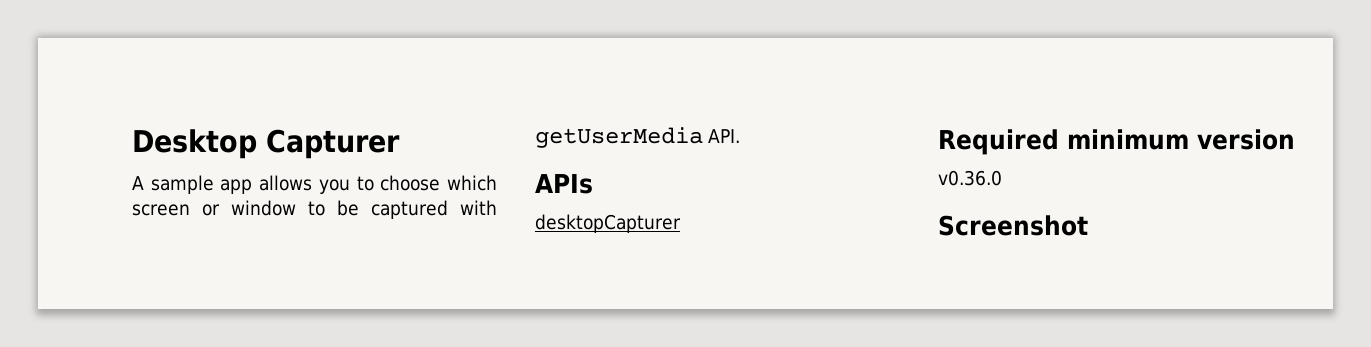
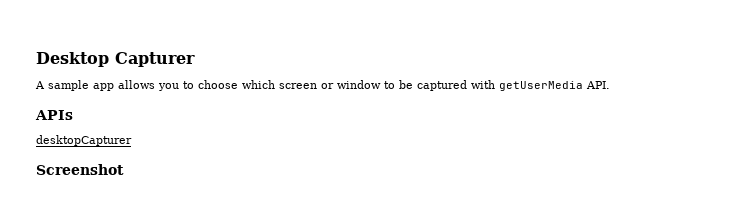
- Required minimum version
- v0.36.0

